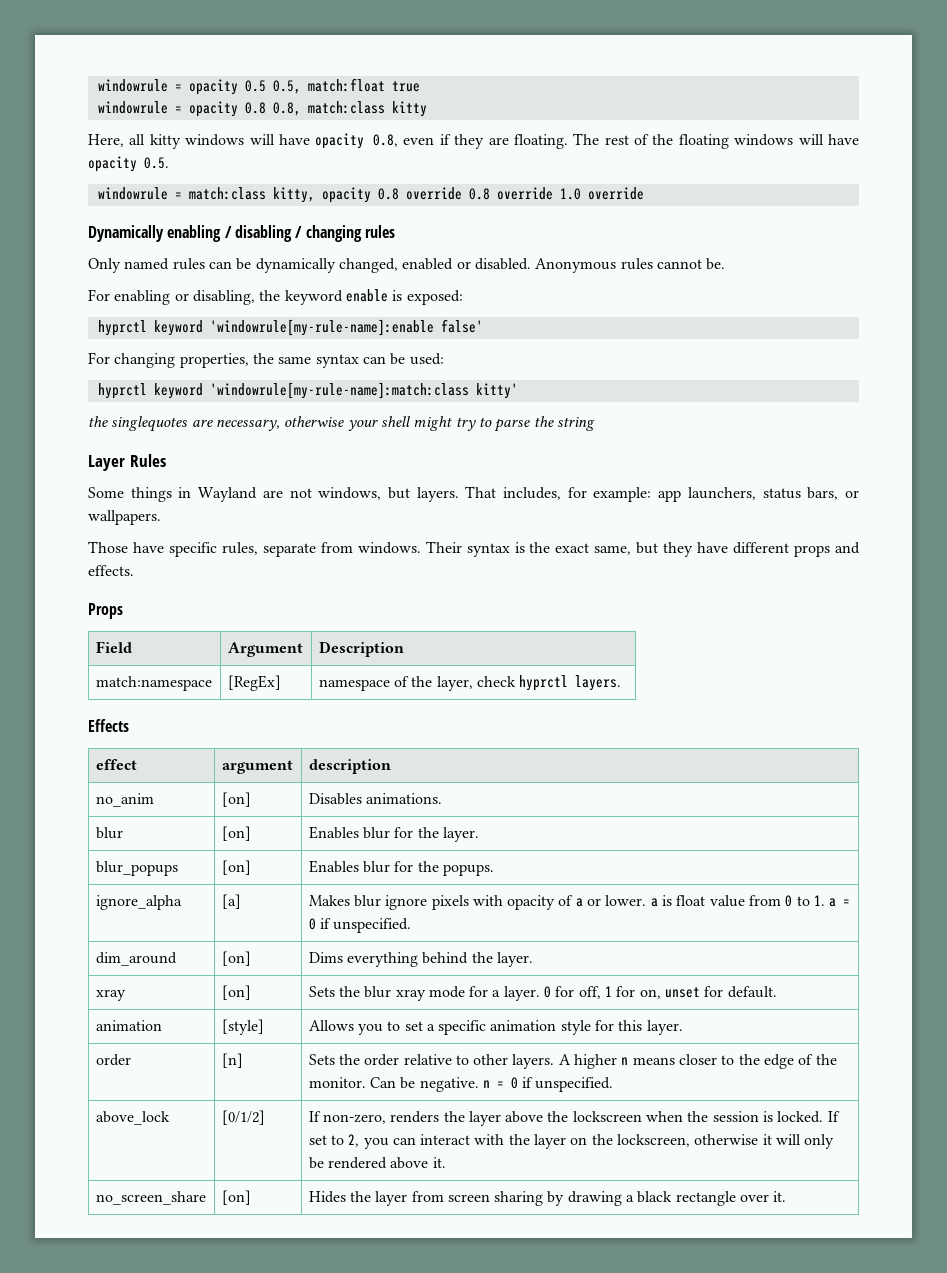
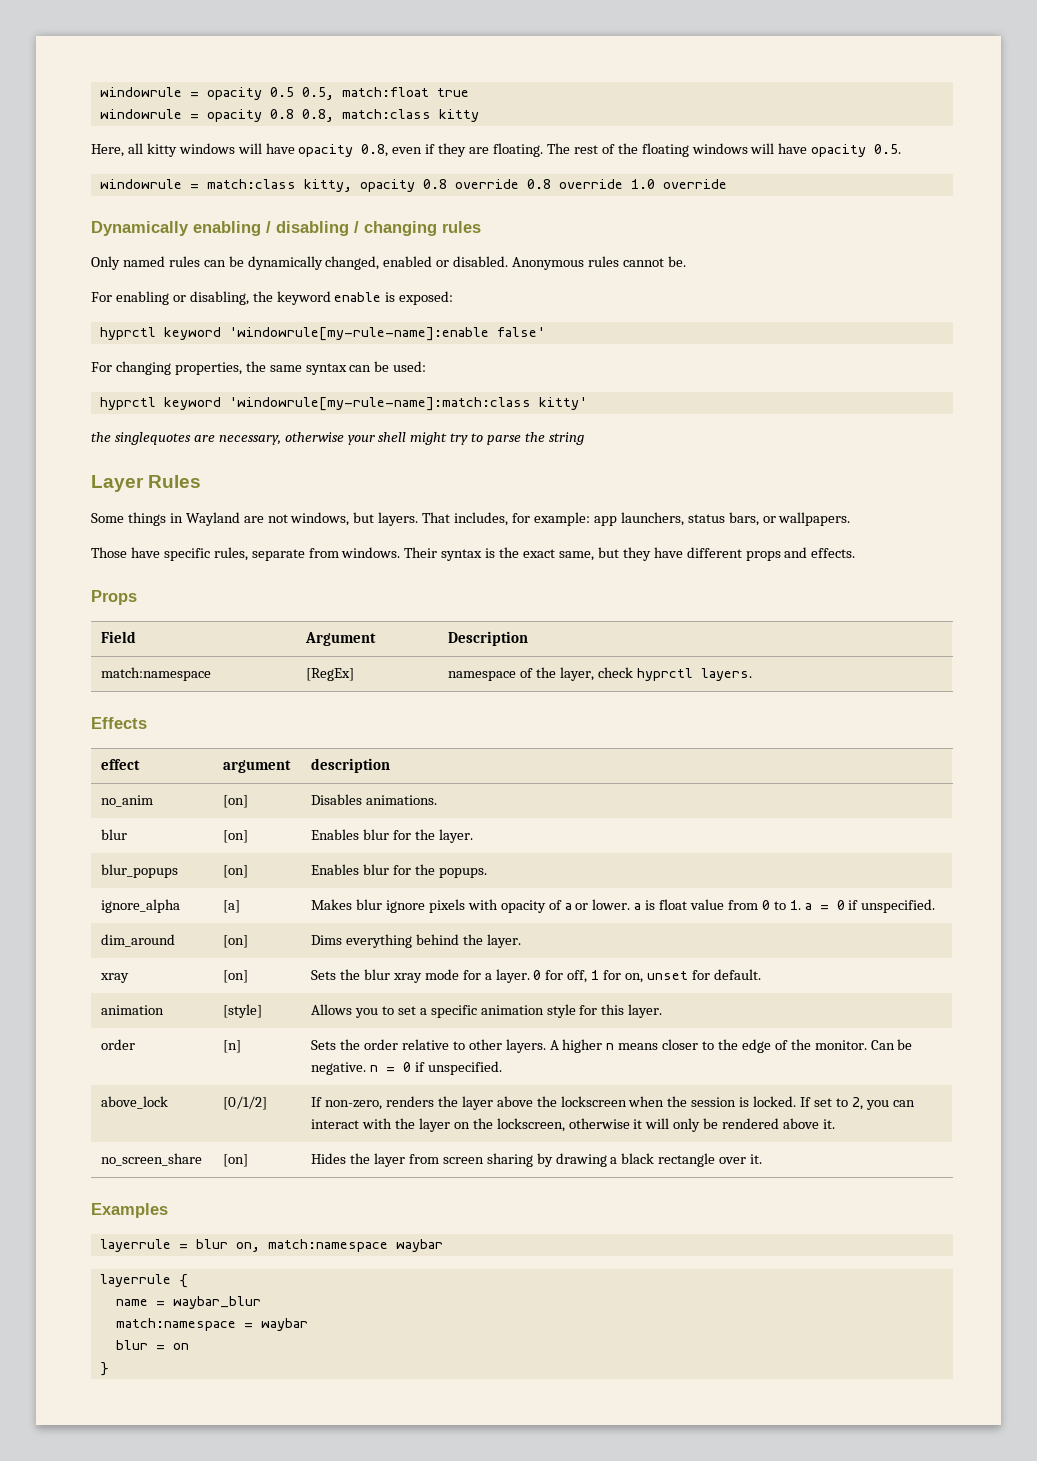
+ Examples
+ layerrule = blur on, match:namespace waybar
+ layerrule {
+ name = waybar_blur
+ match:namespace = waybar
+ blur = on
+ }

